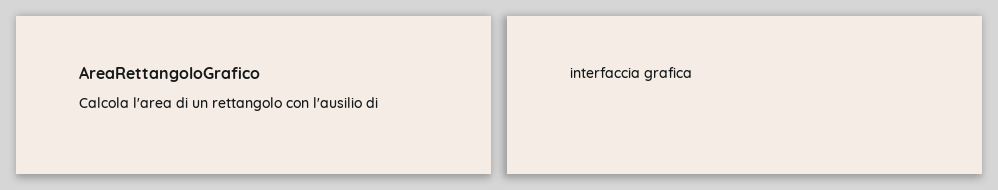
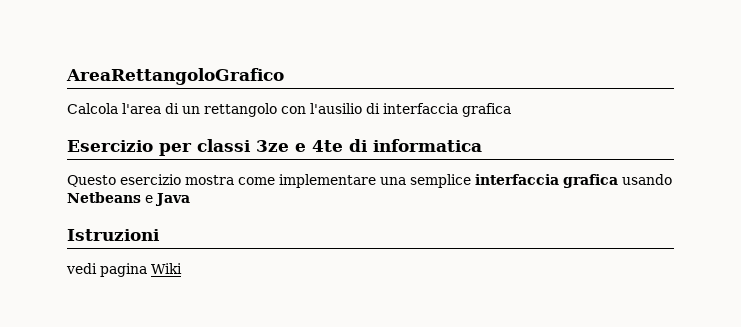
+ Esercizio per classi 3ze e 4te di informatica
+ Questo esercizio mostra come implementare una semplice interfaccia grafica usando Netbeans e Java
+ Istruzioni
+ vedi pagina Wiki

